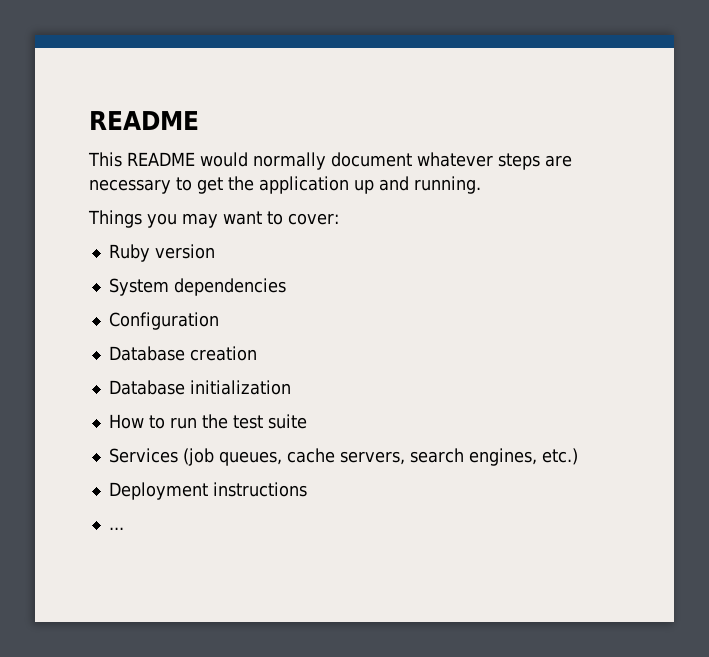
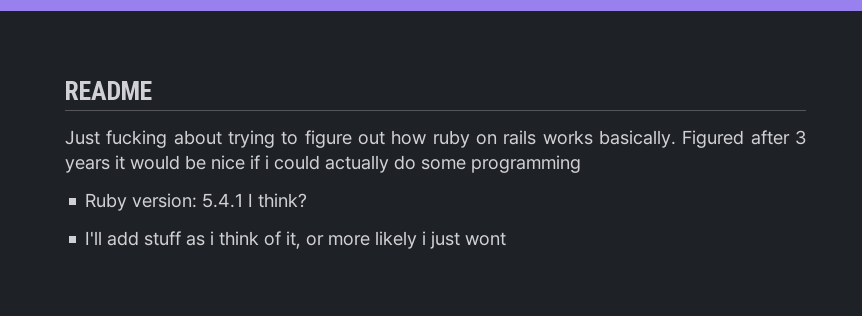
- This README would normally document whatever steps are necessary to get the application up and running.
- Things you may want to cover:
- Ruby version
- System dependencies
- Configuration
- Database creation
- Database initialization
- How to run the test suite
- Services (job queues, cache servers, search engines, etc.)
- Deployment instructions
- ...
+ Just fucking about trying to figure out how ruby on rails works basically. Figured after 3 years it would be nice if i could actually do some programming
+ Ruby version: 5.4.1 I think?
+ I'll add stuff as i think of it, or more likely i just wont

